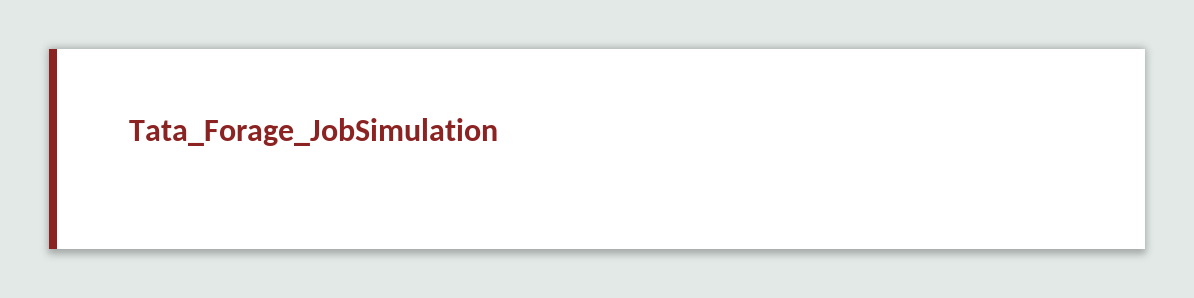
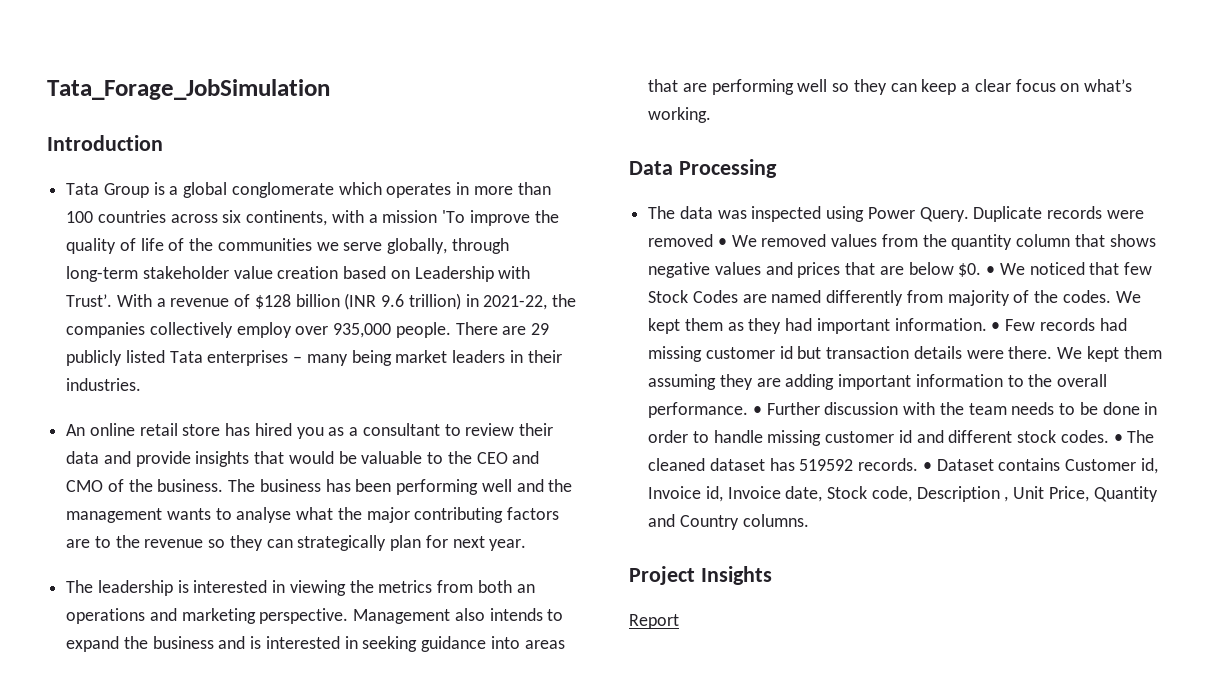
+ Introduction
+ Tata Group is a global conglomerate which operates in more than 100 countries across six continents, with a mission 'To improve the quality of life of the communities we serve globally, through long-term stakeholder value creation based on Leadership with Trust’. With a revenue of $128 billion (INR 9.6 trillion) in 2021-22, the companies collectively employ over 935,000 people. There are 29 publicly listed Tata enterprises – many being market leaders in their industries.
+ An online retail store has hired you as a consultant to review their data and provide insights that would be valuable to the CEO and CMO of the business. The business has been performing well and the management wants to analyse what the major contributing factors are to the revenue so they can strategically plan for next year.
+ The leadership is interested in viewing the metrics from both an operations and marketing perspective. Management also intends to expand the business and is interested in seeking guidance into areas that are performing well so they can keep a clear focus on what’s working.
+ Data Processing
+ The data was inspected using Power Query. Duplicate records were removed • We removed values from the quantity column that shows negative values and prices that are below $0. • We noticed that few Stock Codes are named differently from majority of the codes. We kept them as they had important information. • Few records had missing customer id but transaction details were there. We kept them assuming they are adding important information to the overall performance. • Further discussion with the team needs to be done in order to handle missing customer id and different stock codes. • The cleaned dataset has 519592 records. • Dataset contains Customer id, Invoice id, Invoice date, Stock code, Description , Unit Price, Quantity and Country columns.
+ Project Insights
+ Report

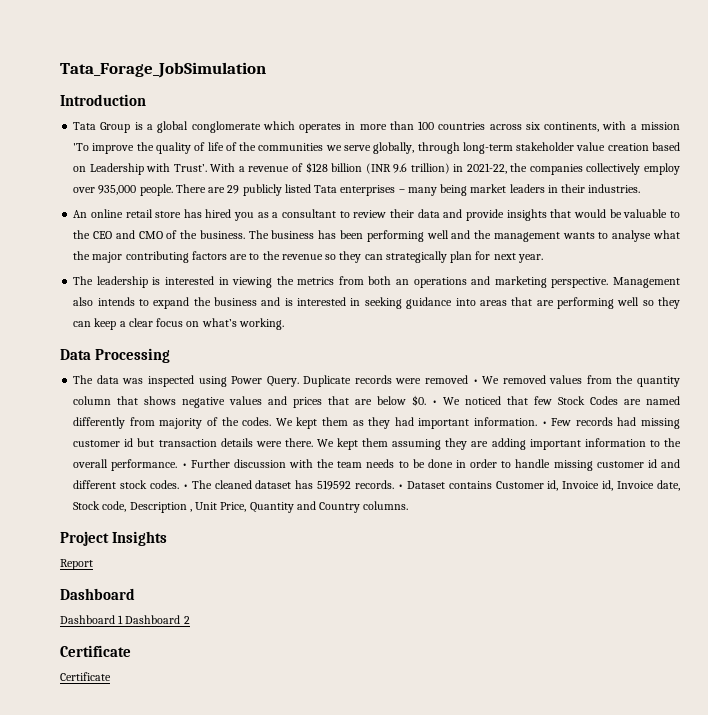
  Report
+ Dashboard
+ Dashboard 1 Dashboard 2
+ Certificate
+ Certificate

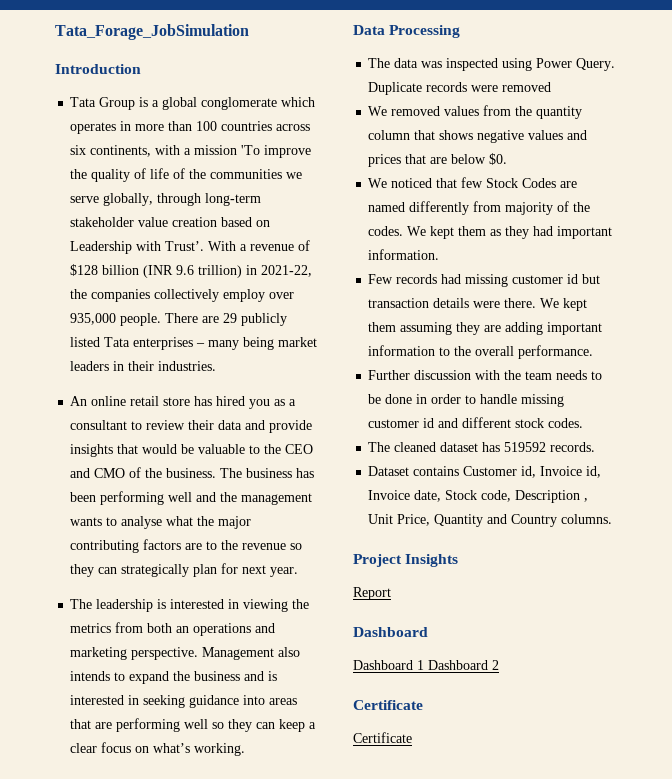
- Duplicate records were removed • We removed values from the quantity column that shows negative values and prices that are below $0. • We noticed that few Stock Codes are named differently from majority of the codes.
+ Duplicate records were removed
+ We removed values from the quantity column that shows negative values and prices that are below $0.
+ We noticed that few Stock Codes are named differently from majority of the codes.
- We kept them as they had important information. • Few records had missing customer id but transaction details were there.
+ We kept them as they had important information.
+ Few records had missing customer id but transaction details were there.
- We kept them assuming they are adding important information to the overall performance. • Further discussion with the team needs to be done in order to handle missing customer id and different stock codes. • The cleaned dataset has 519592 records. • Dataset contains Customer id, Invoice id, Invoice date, Stock code, Description , Unit Price, Quantity and Country columns.
+ We kept them assuming they are adding important information to the overall performance.
+ Further discussion with the team needs to be done in order to handle missing customer id and different stock codes.
+ The cleaned dataset has 519592 records.
+ Dataset contains Customer id, Invoice id, Invoice date, Stock code, Description , Unit Price, Quantity and Country columns.

